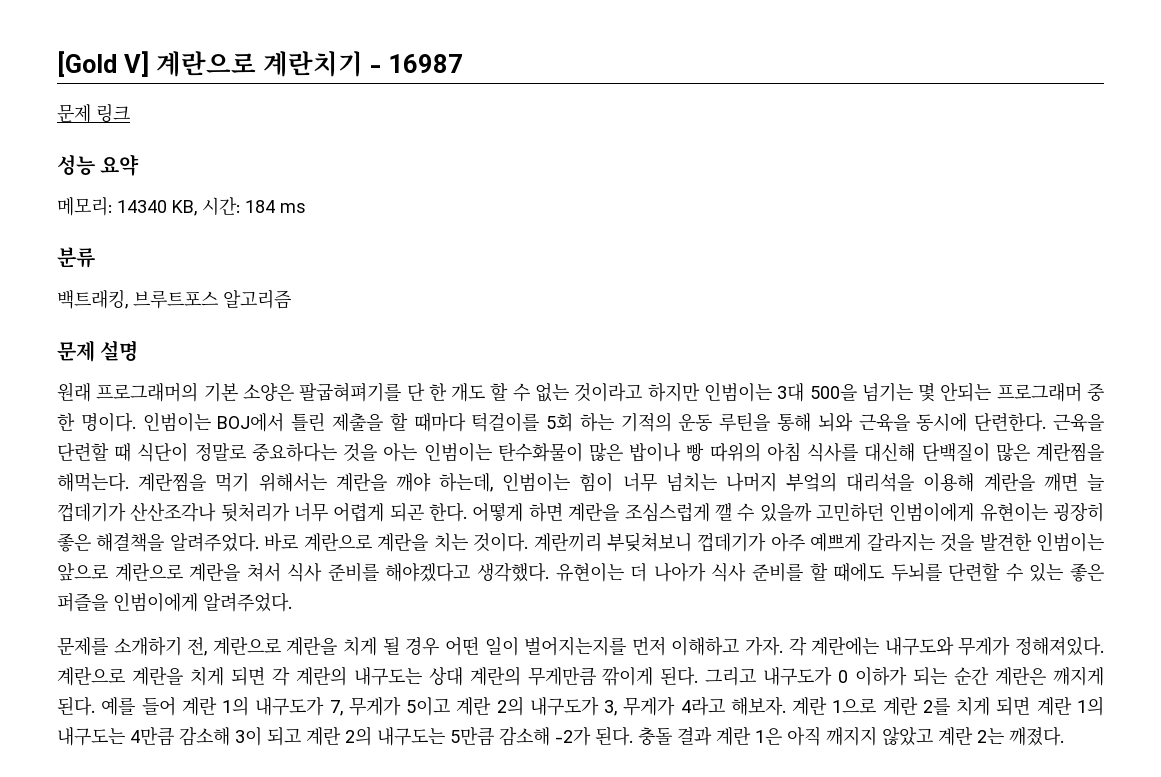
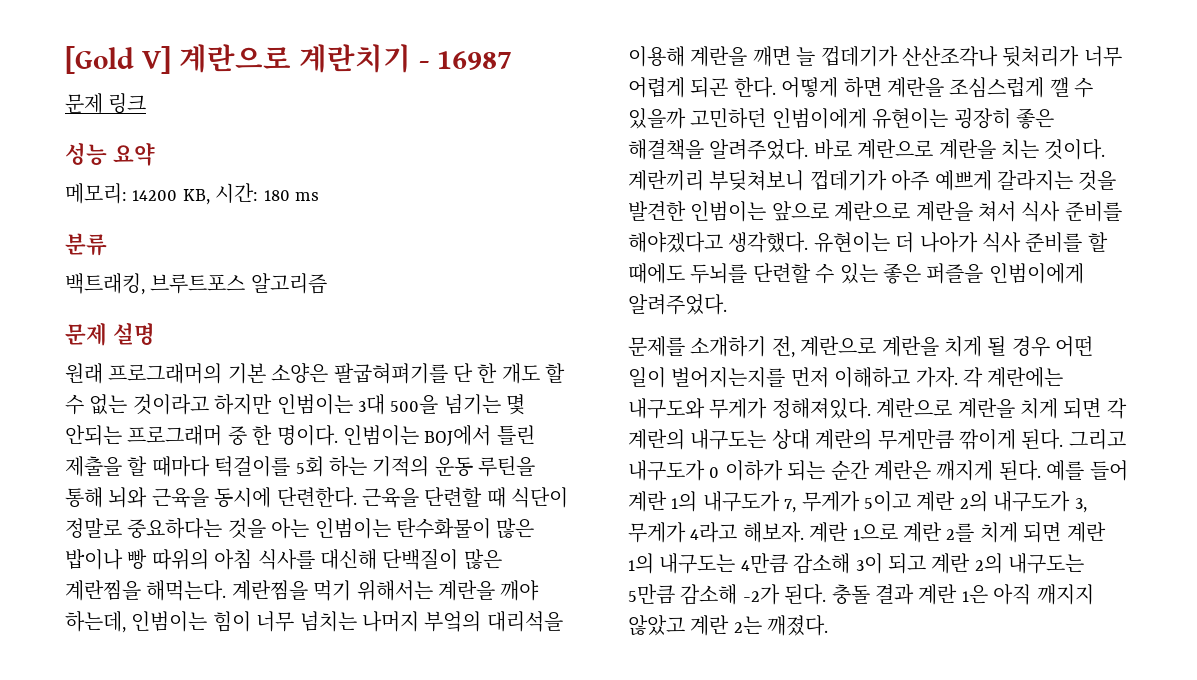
- 메모리: 14340 KB, 시간: 184 ms
+ 메모리: 14200 KB, 시간: 180 ms

